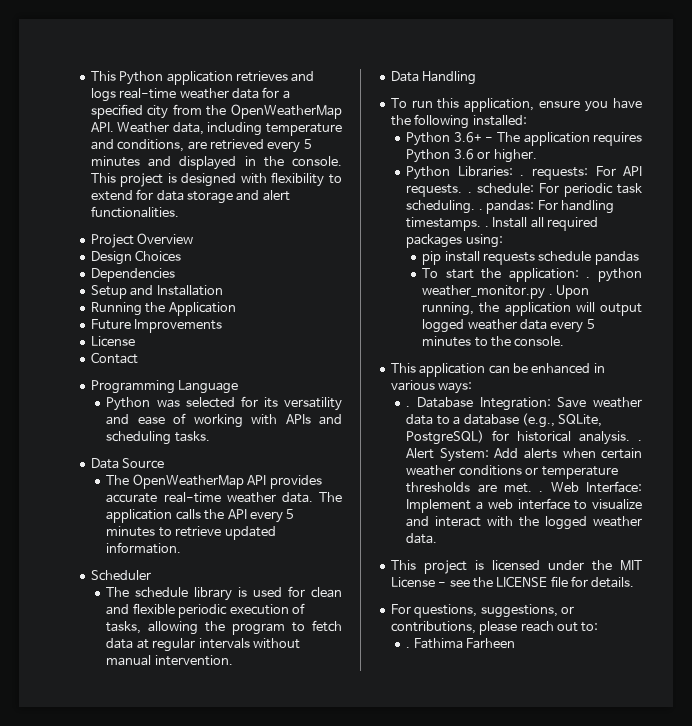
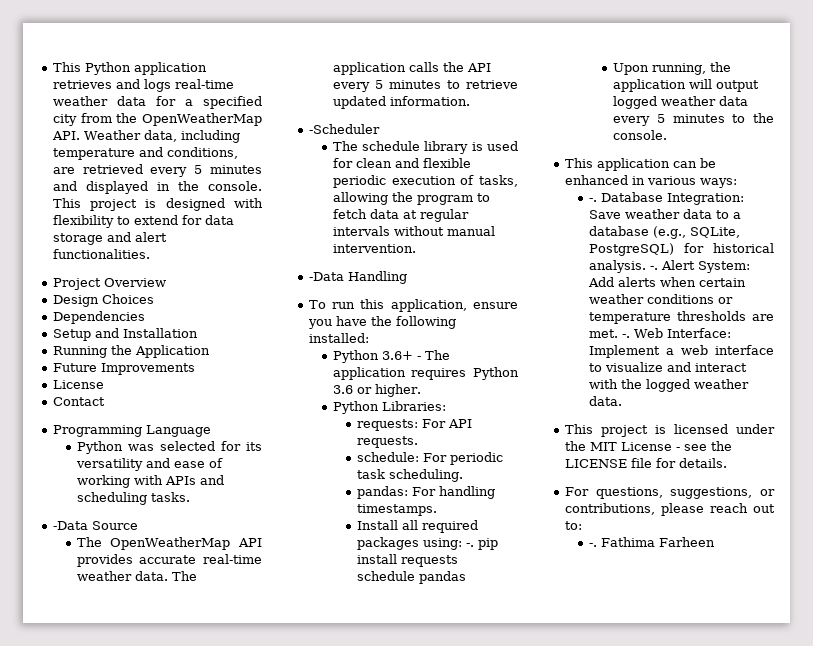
- Data Source
+ -Data Source
- Scheduler
+ -Scheduler
- Data Handling
+ -Data Handling
- Python Libraries: . requests: For API requests. . schedule: For periodic task scheduling. . pandas: For handling timestamps. . Install all required packages using:
- pip install requests schedule pandas
+ Python Libraries:
+ requests: For API requests.
+ schedule: For periodic task scheduling.
+ pandas: For handling timestamps.
+ Install all required packages using: -. pip install requests schedule pandas
- To start the application: . python weather_monitor.py .
  This application can be enhanced in various ways:
- .
+ -.
- Database Integration: Save weather data to a database (e.g., SQLite, PostgreSQL) for historical analysis. .
+ Database Integration: Save weather data to a database (e.g., SQLite, PostgreSQL) for historical analysis. -.
- Alert System: Add alerts when certain weather conditions or temperature thresholds are met. .
+ Alert System: Add alerts when certain weather conditions or temperature thresholds are met. -.
  For questions, suggestions, or contributions, please reach out to:
- .
+ -.

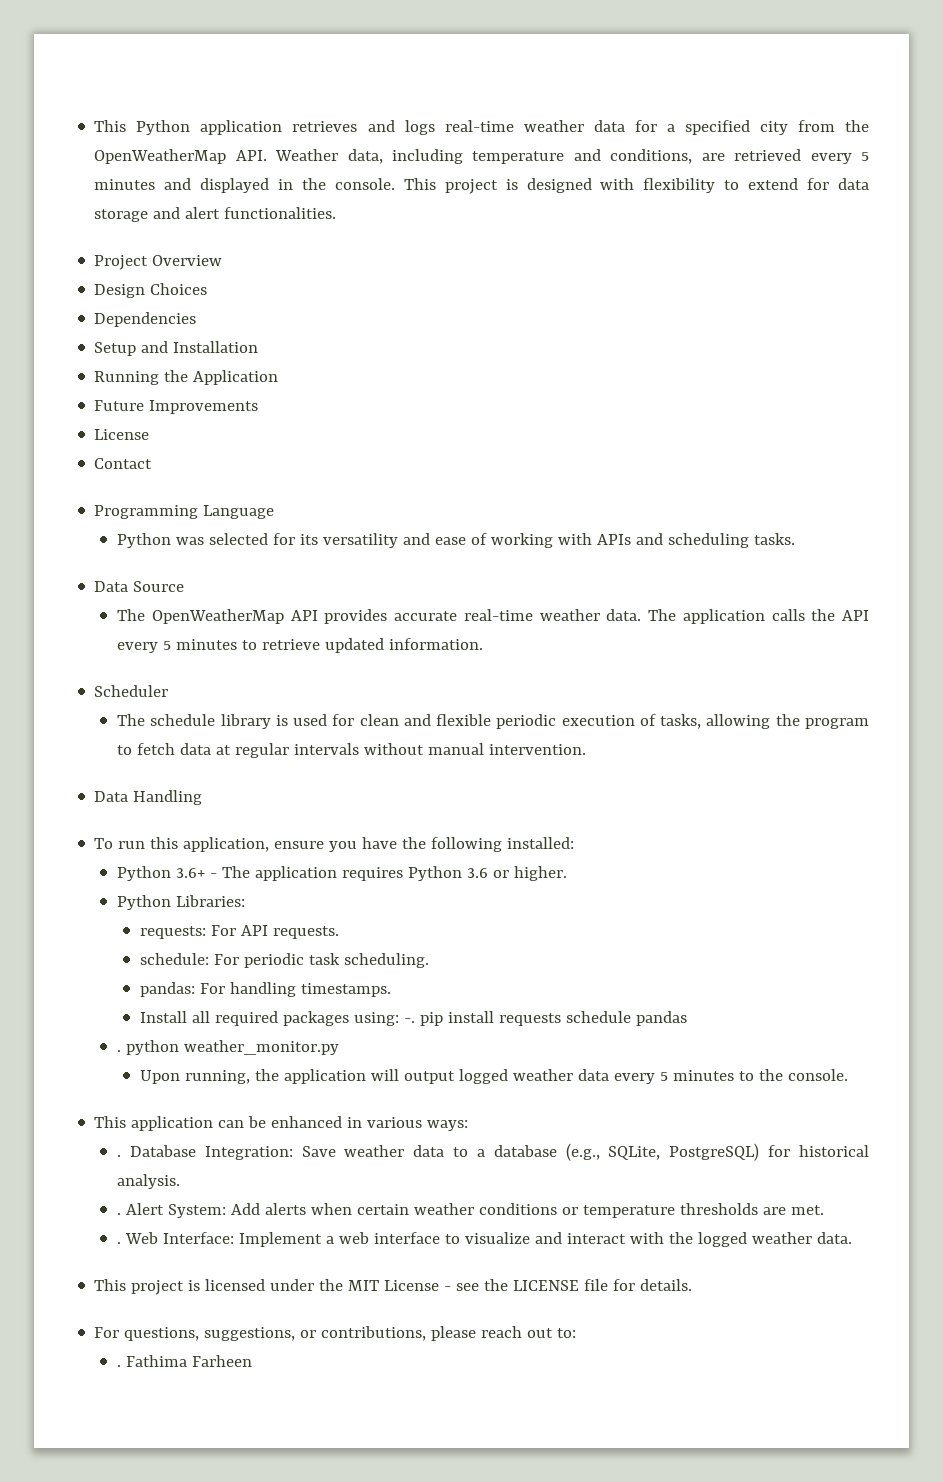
- -Data Source
+ Data Source
- -Scheduler
+ Scheduler
- -Data Handling
+ Data Handling
+ . python weather_monitor.py
  This application can be enhanced in various ways:
- -.
+ .
- Database Integration: Save weather data to a database (e.g., SQLite, PostgreSQL) for historical analysis. -.
+ Database Integration: Save weather data to a database (e.g., SQLite, PostgreSQL) for historical analysis.
+ .
- Alert System: Add alerts when certain weather conditions or temperature thresholds are met. -.
+ Alert System: Add alerts when certain weather conditions or temperature thresholds are met.
+ .
  For questions, suggestions, or contributions, please reach out to:
- -.
+ .

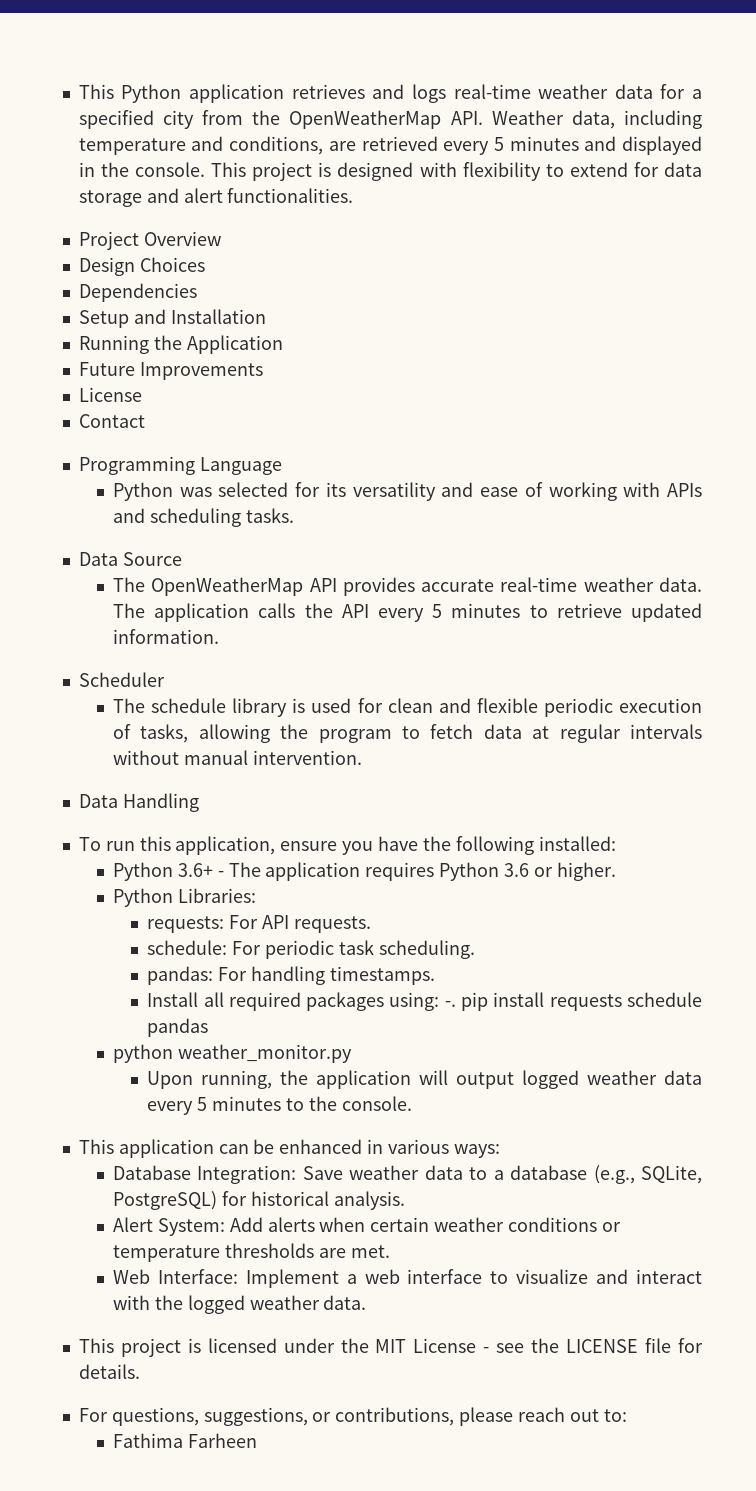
- . python weather_monitor.py
+ python weather_monitor.py
  This application can be enhanced in various ways:
- . Database Integration: Save weather data to a database (e.g., SQLite, PostgreSQL) for historical analysis.
- . Alert System: Add alerts when certain weather conditions or temperature thresholds are met.
- . Web Interface: Implement a web interface to visualize and interact with the logged weather data.
+ Database Integration: Save weather data to a database (e.g., SQLite, PostgreSQL) for historical analysis.
+ Alert System: Add alerts when certain weather conditions or temperature thresholds are met.
+ Web Interface: Implement a web interface to visualize and interact with the logged weather data.
  For questions, suggestions, or contributions, please reach out to:
- . Fathima Farheen
+ Fathima Farheen

